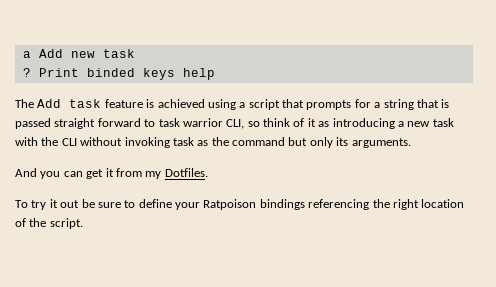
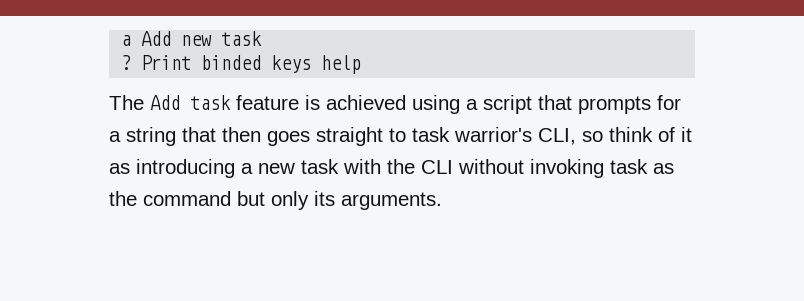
- The Add task feature is achieved using a script that prompts for a string that is passed straight forward to task warrior CLI, so think of it as introducing a new task with the CLI without invoking task as the command but only its arguments.
+ The Add task feature is achieved using a script that prompts for a string that then goes straight to task warrior's CLI, so think of it as introducing a new task with the CLI without invoking task as the command but only its arguments.
- And you can get it from my Dotfiles.
- To try it out be sure to define your Ratpoison bindings referencing the right location of the script.

